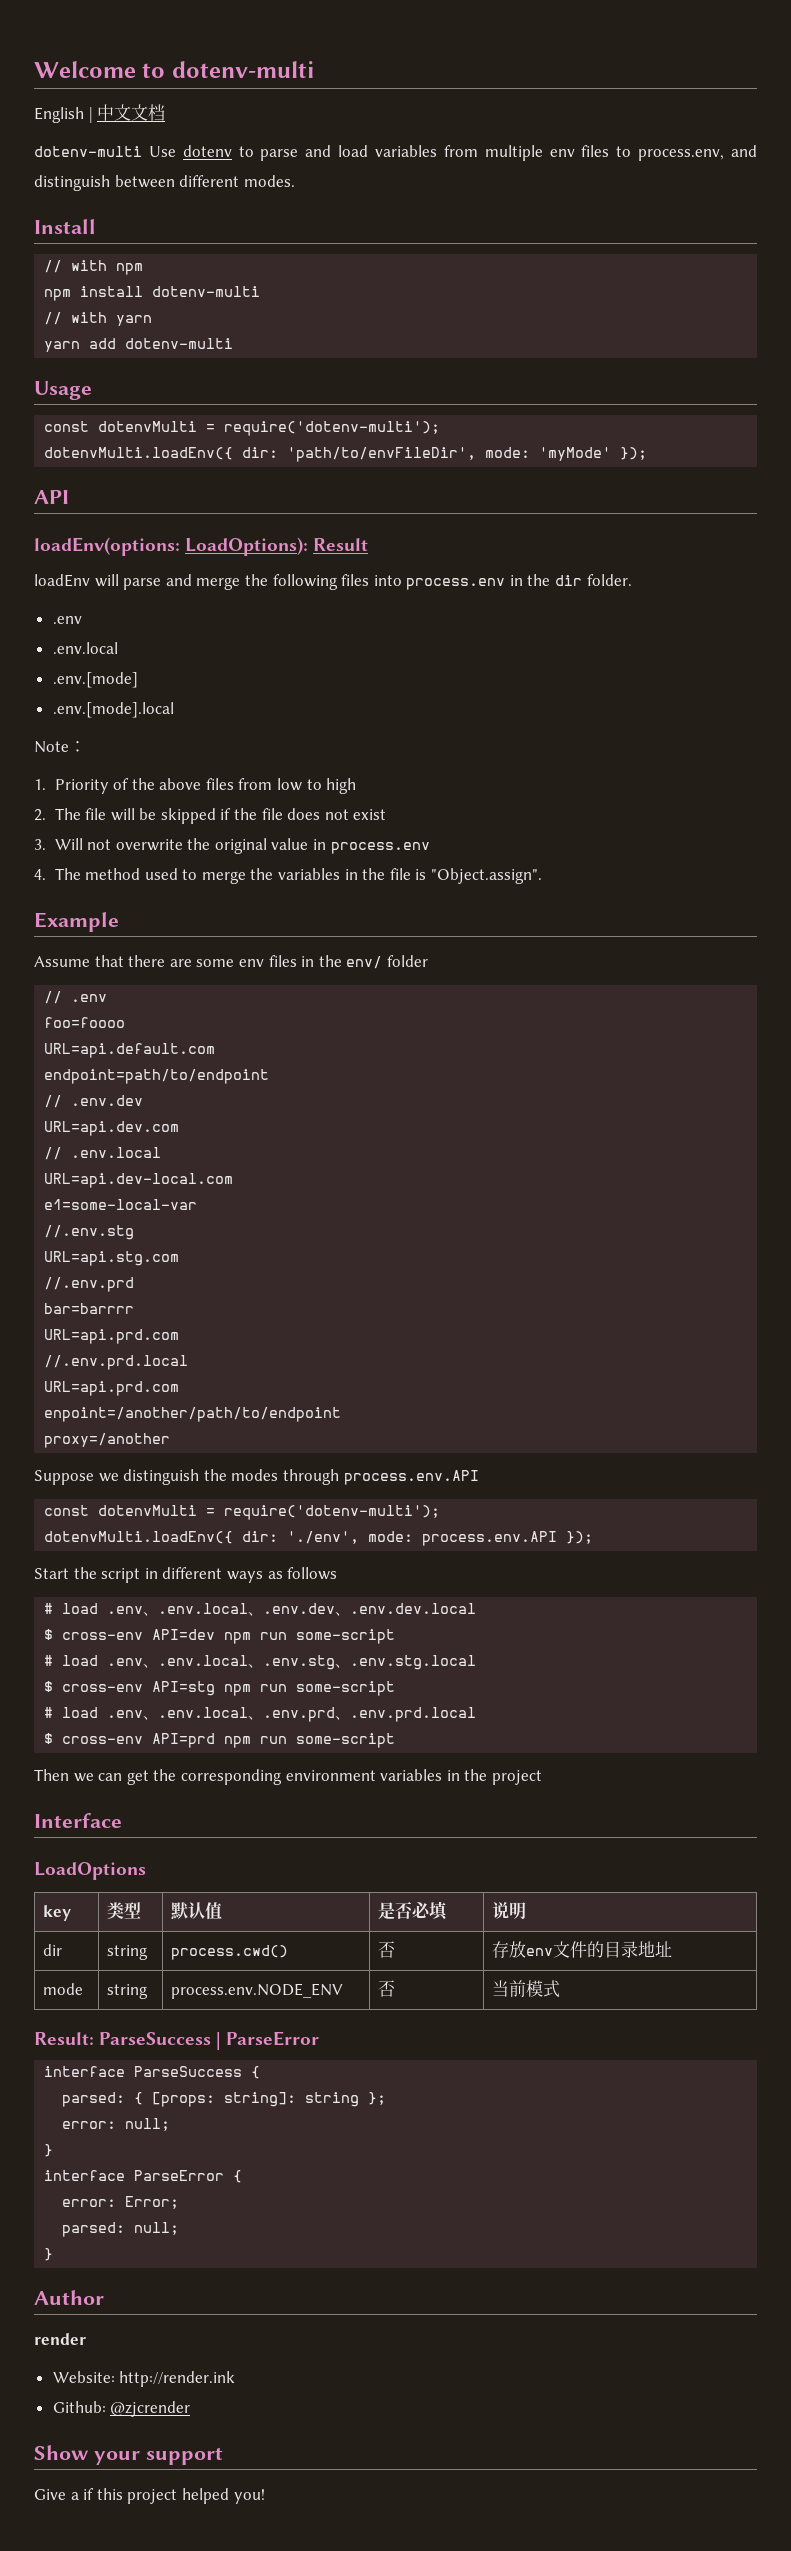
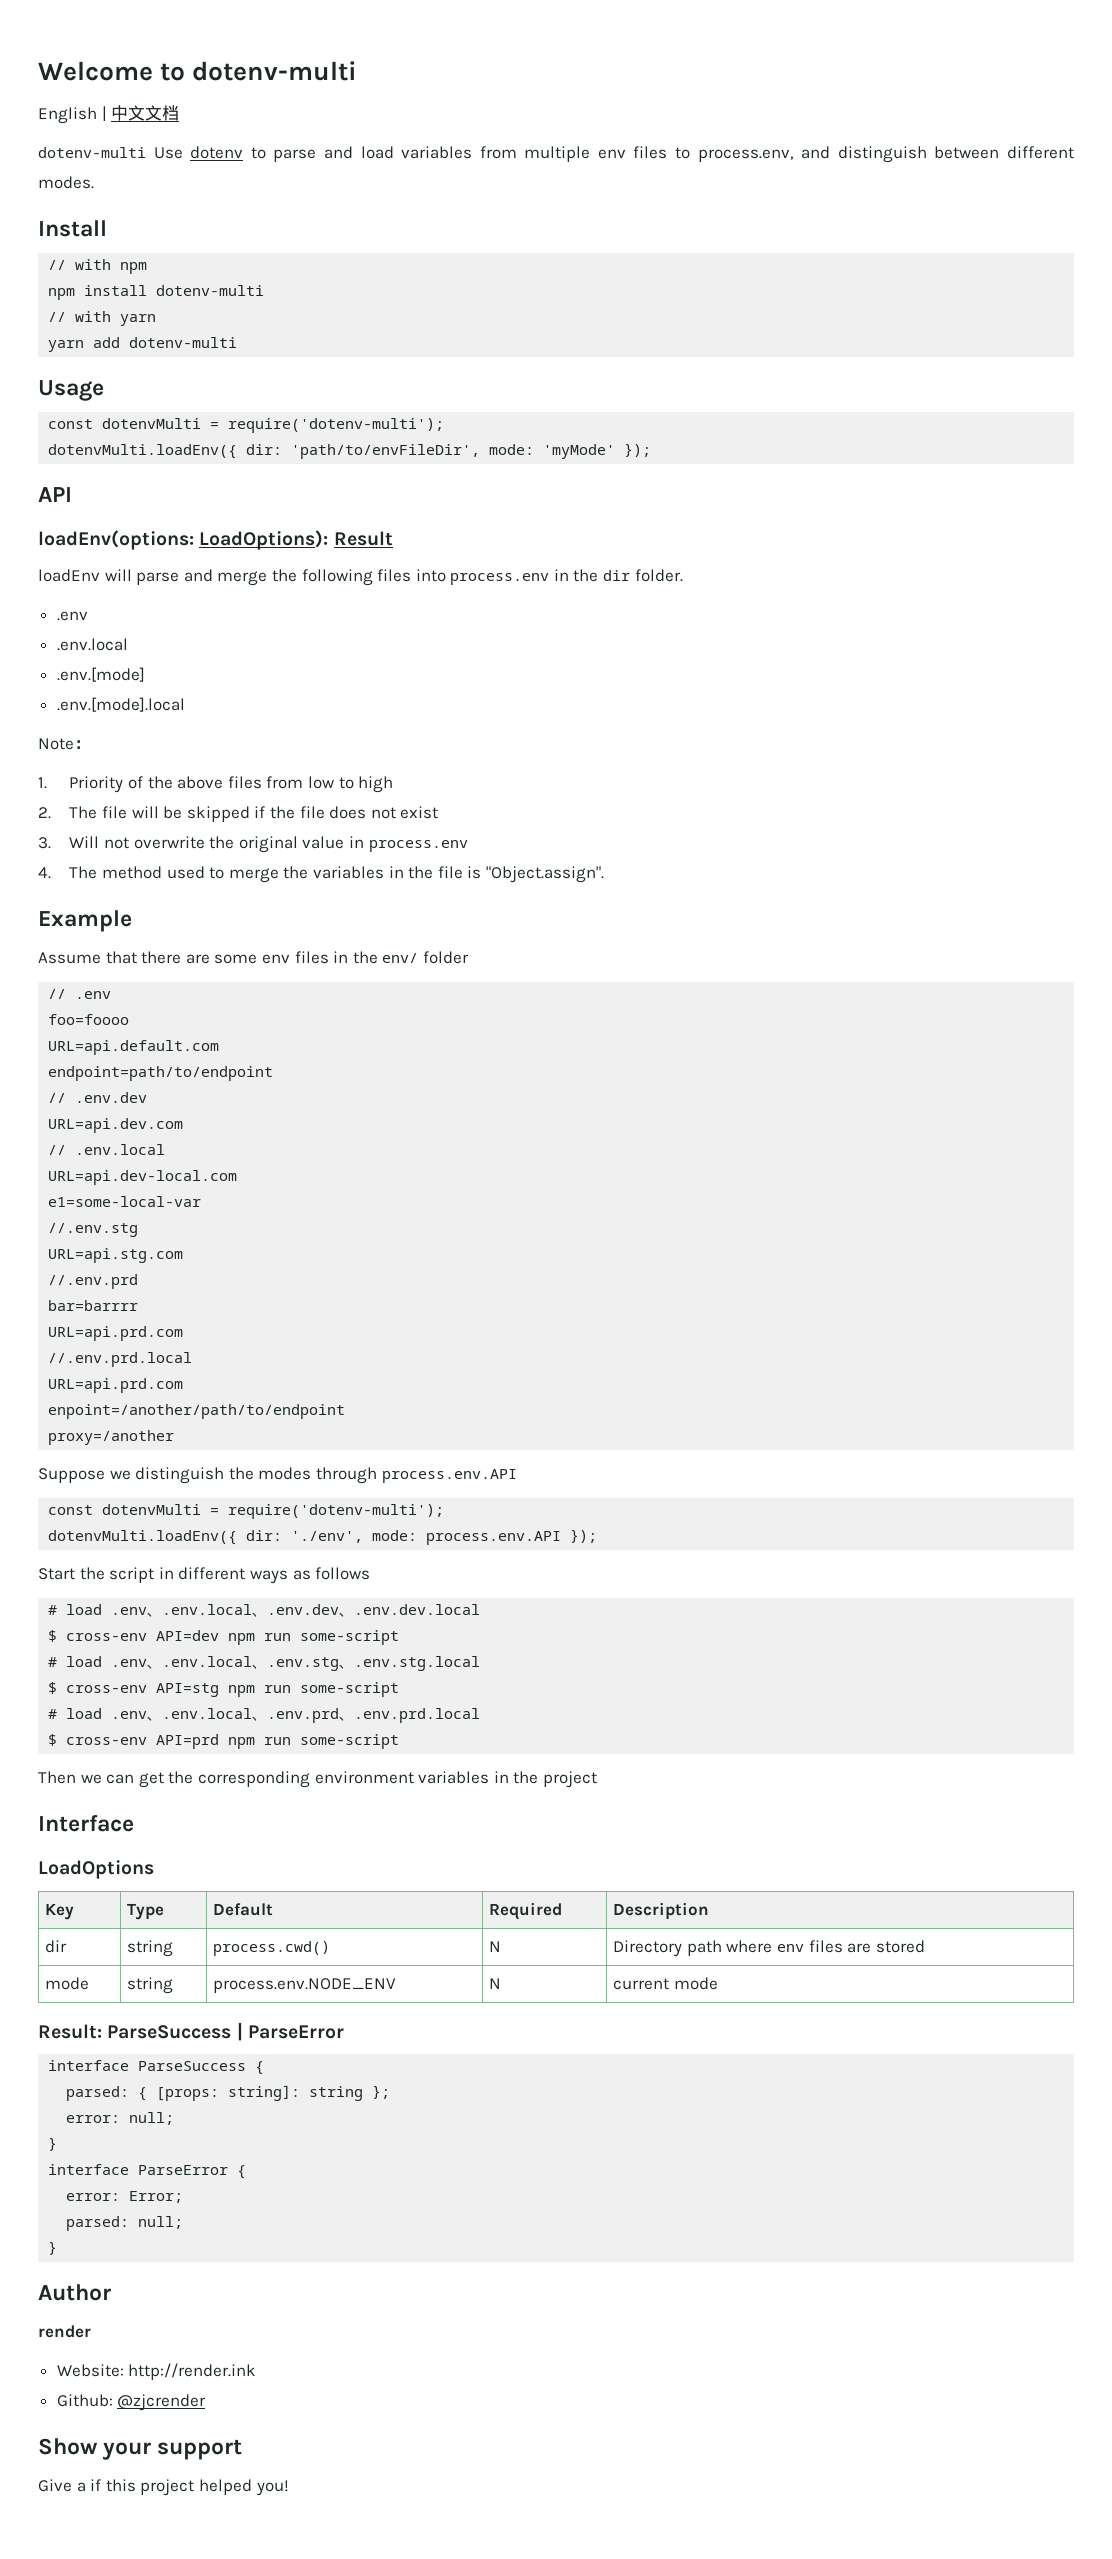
- key | 类型 | 默认值 | 是否必填 | 说明
- dir | string | process.cwd() | 否 | 存放env文件的目录地址
+ Key | Type | Default | Required | Description
+ dir | string | process.cwd() | N | Directory path where env files are stored
- mode | string | process.env.NODE_ENV | 否 | 当前模式
+ mode | string | process.env.NODE_ENV | N | current mode

